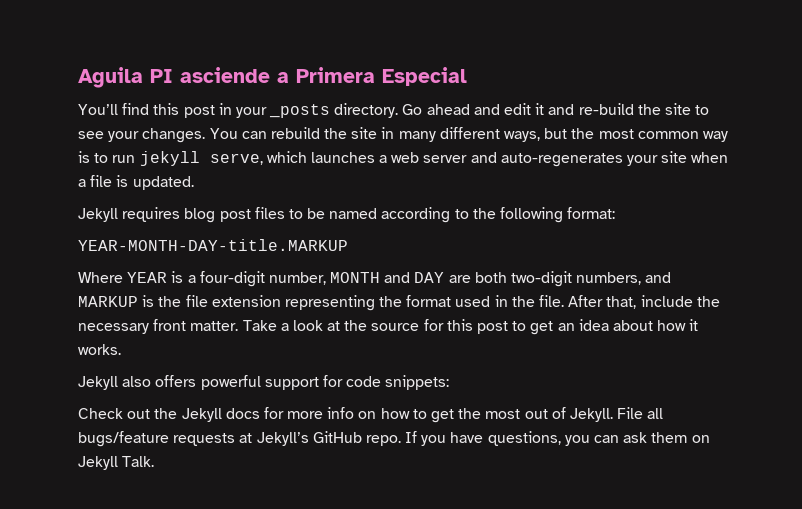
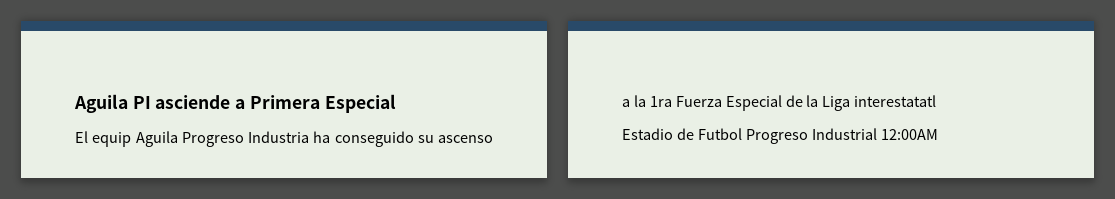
- You’ll find this post in your _posts directory. Go ahead and edit it and re-build the site to see your changes. You can rebuild the site in many different ways, but the most common way is to run jekyll serve, which launches a web server and auto-regenerates your site when a file is updated.
- Jekyll requires blog post files to be named according to the following format:
- YEAR-MONTH-DAY-title.MARKUP
- Where YEAR is a four-digit number, MONTH and DAY are both two-digit numbers, and MARKUP is the file extension representing the format used in the file. After that, include the necessary front matter. Take a look at the source for this post to get an idea about how it works.
- Jekyll also offers powerful support for code snippets:
- Check out the Jekyll docs for more info on how to get the most out of Jekyll. File all bugs/feature requests at Jekyll’s GitHub repo. If you have questions, you can ask them on Jekyll Talk.
+ El equip Aguila Progreso Industria ha conseguido su ascenso a la 1ra Fuerza Especial de la Liga interestatatl
+ Estadio de Futbol Progreso Industrial 12:00AM

